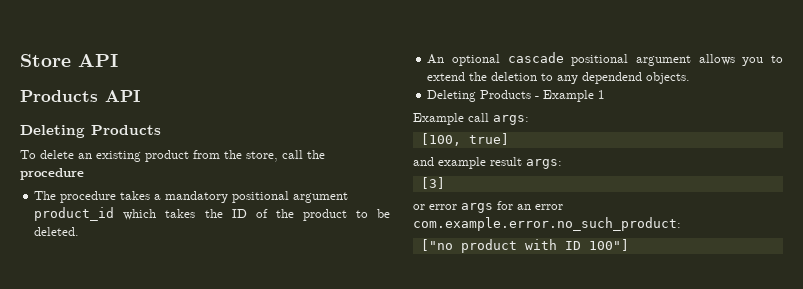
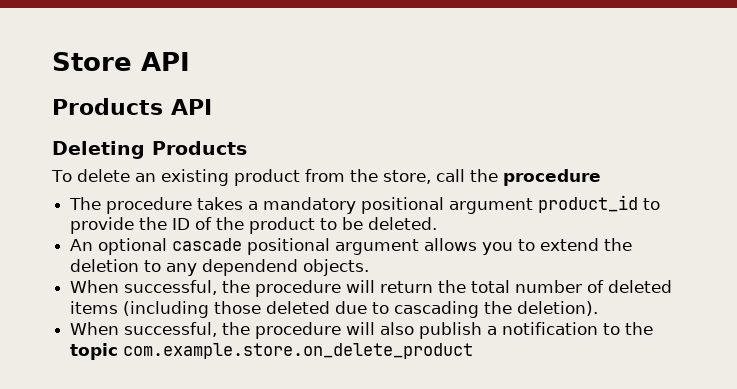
- The procedure takes a mandatory positional argument product_id which takes the ID of the product to be deleted.
+ The procedure takes a mandatory positional argument product_id to provide the ID of the product to be deleted.
- Deleting Products - Example 1
- Example call args:
- [100, true]
- and example result args:
- [3]
- or error args for an error com.example.error.no_such_product:
- ["no product with ID 100"]
+ When successful, the procedure will return the total number of deleted items (including those deleted due to cascading the deletion).
+ When successful, the procedure will also publish a notification to the topic com.example.store.on_delete_product

